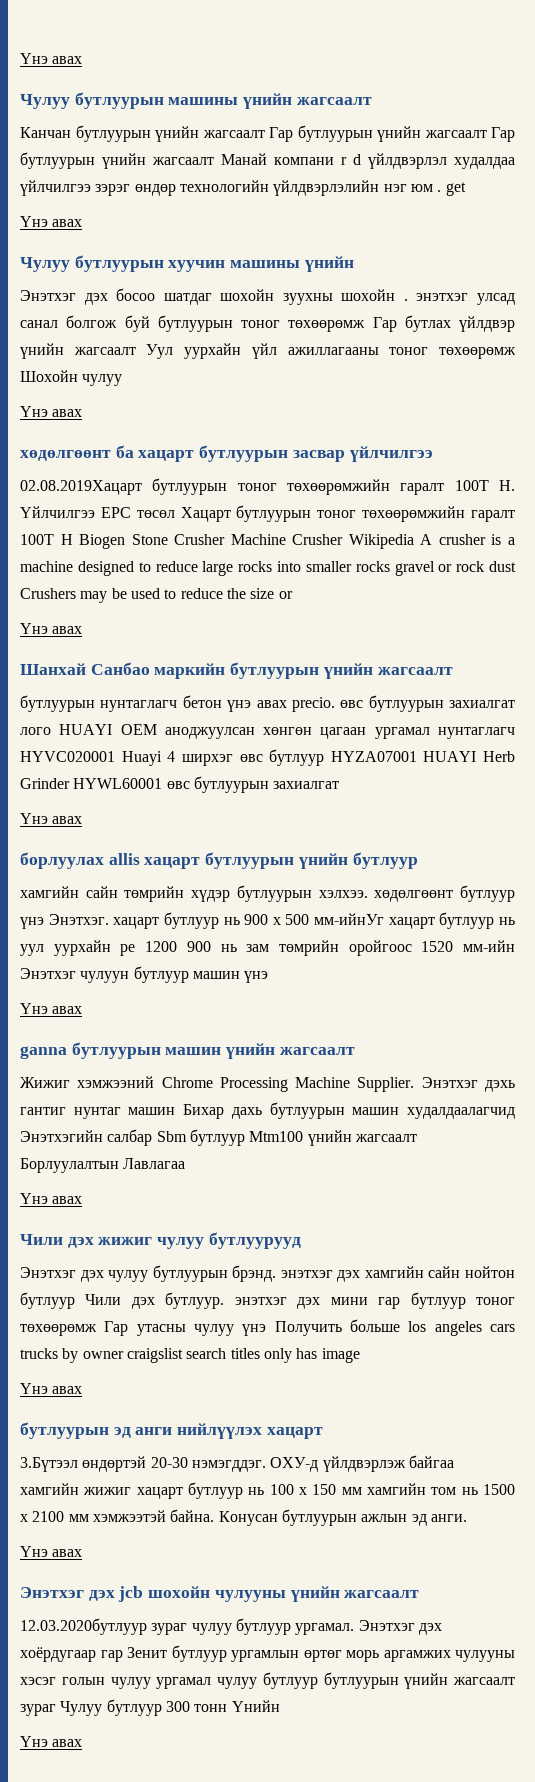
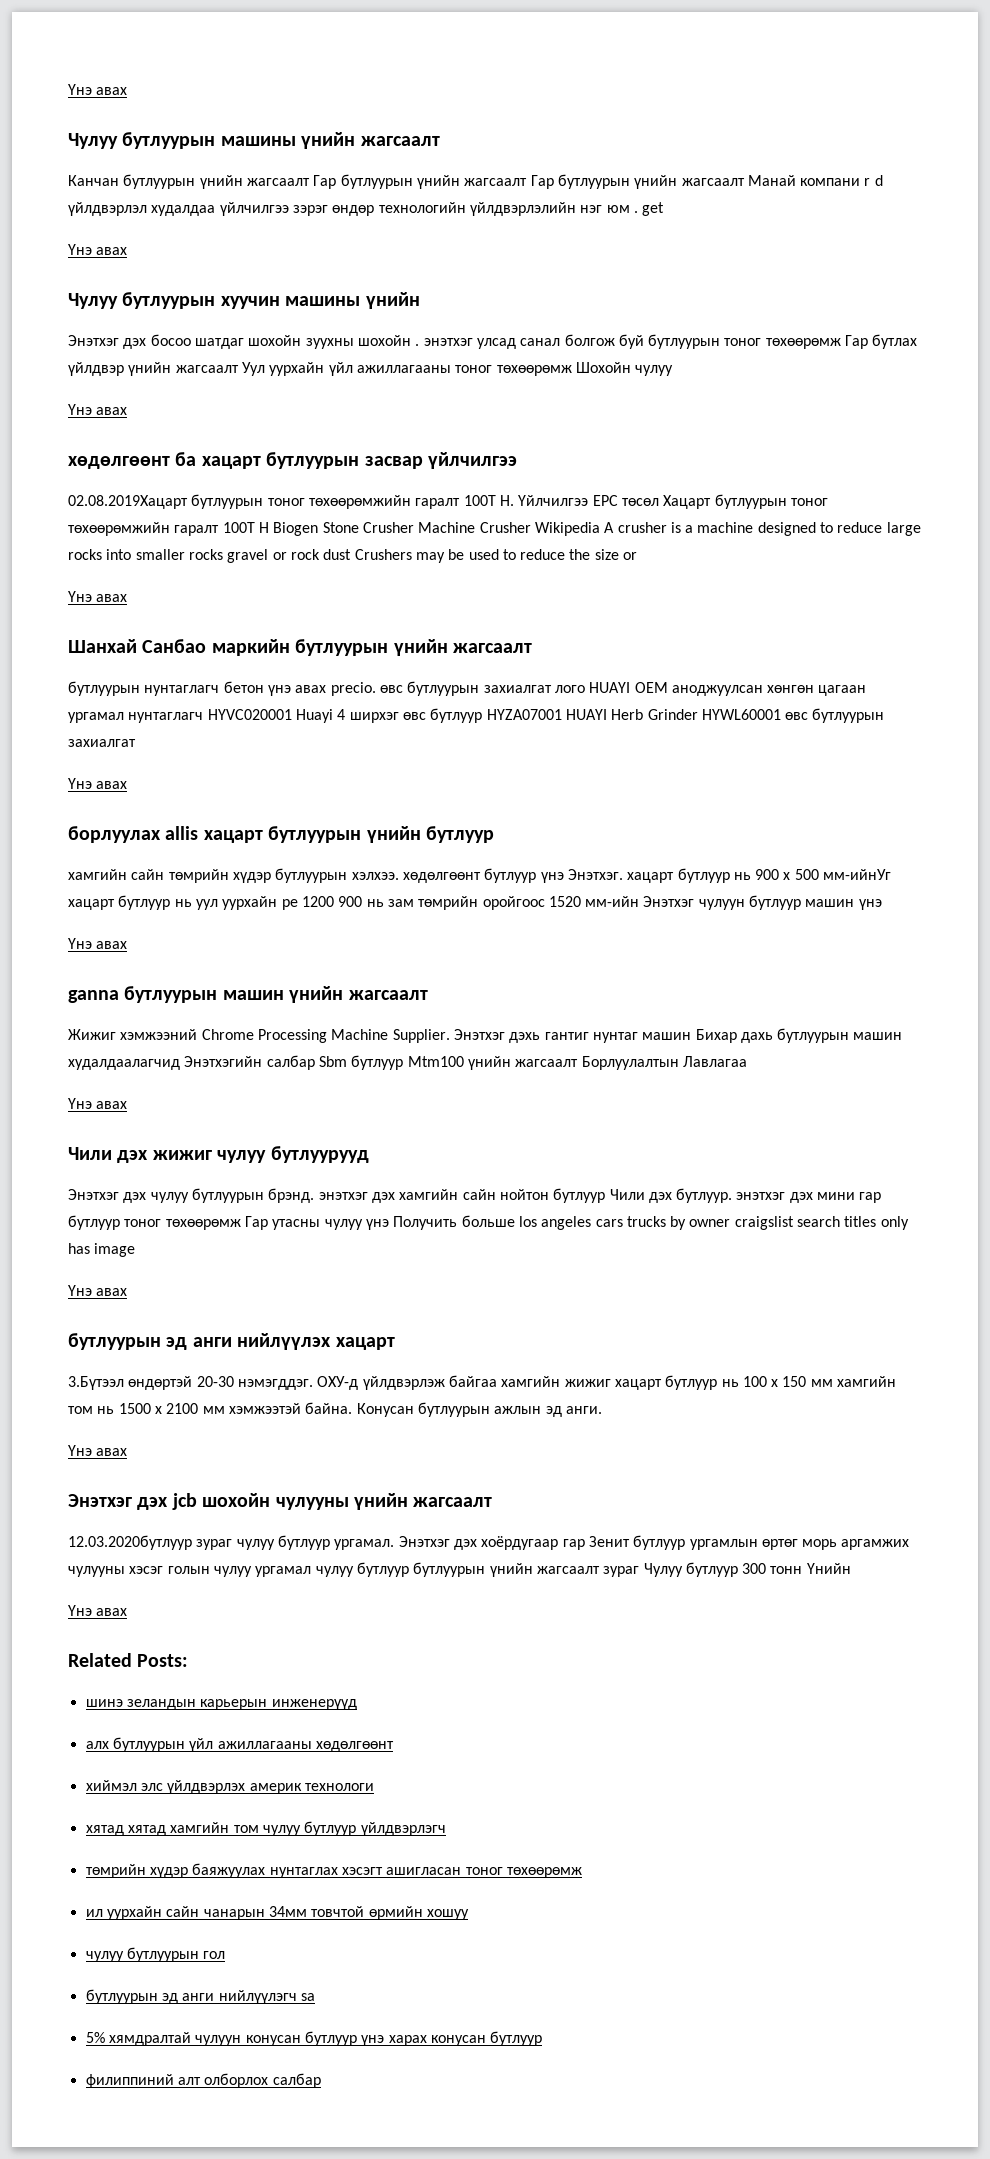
+ Related Posts:
+ шинэ зеландын карьерын инженерүүд
+ алх бутлуурын үйл ажиллагааны хөдөлгөөнт
+ хиймэл элс үйлдвэрлэх америк технологи
+ хятад хятад хамгийн том чулуу бутлуур үйлдвэрлэгч
+ төмрийн хүдэр баяжуулах нунтаглах хэсэгт ашигласан тоног төхөөрөмж
+ ил уурхайн сайн чанарын 34мм товчтой өрмийн хошуу
+ чулуу бутлуурын гол
+ бутлуурын эд анги нийлүүлэгч sa
+ 5% хямдралтай чулуун конусан бутлуур үнэ харах конусан бутлуур
+ филиппиний алт олборлох салбар

